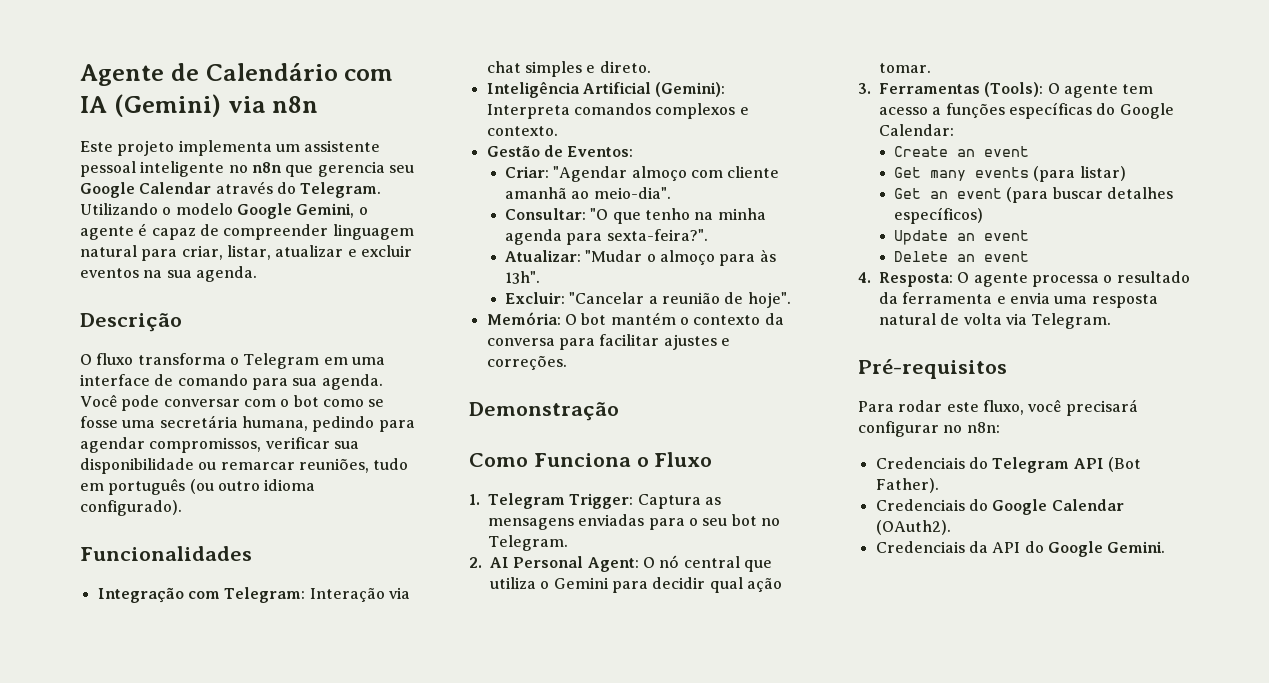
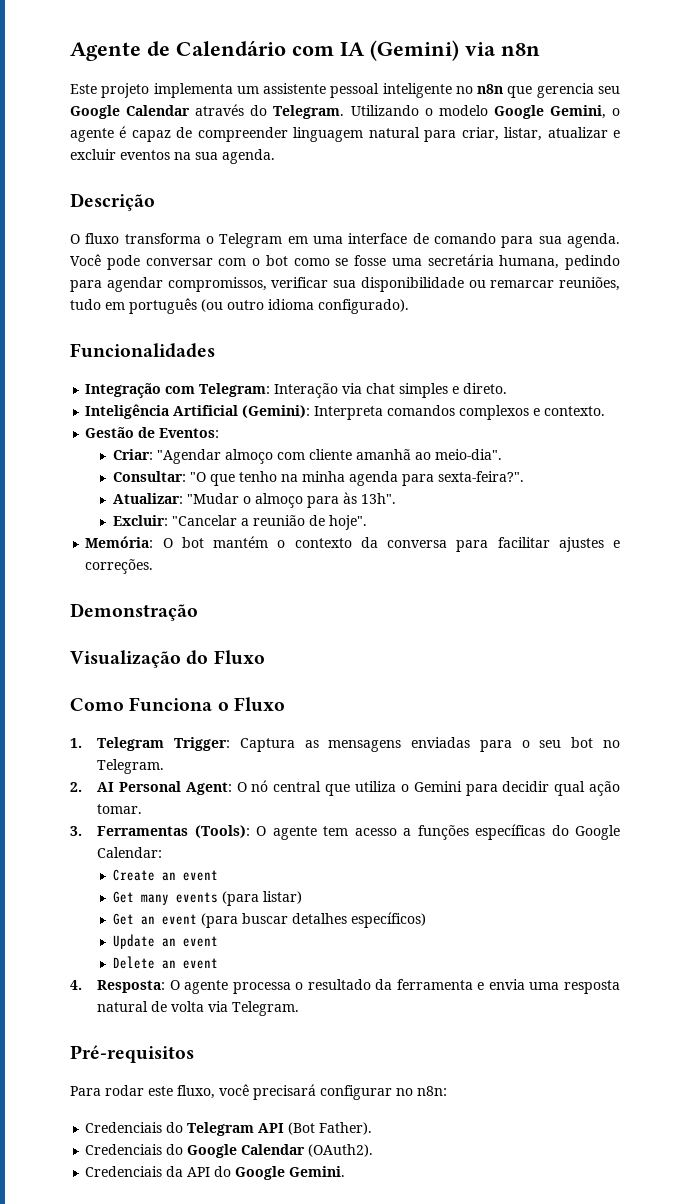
+ Visualização do Fluxo

